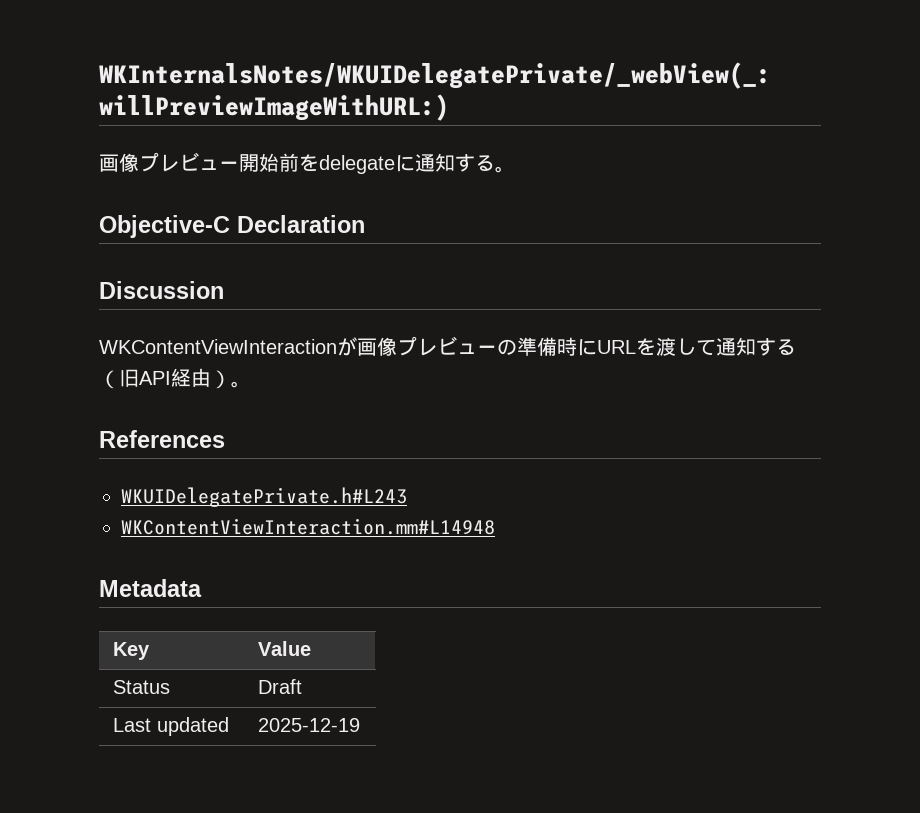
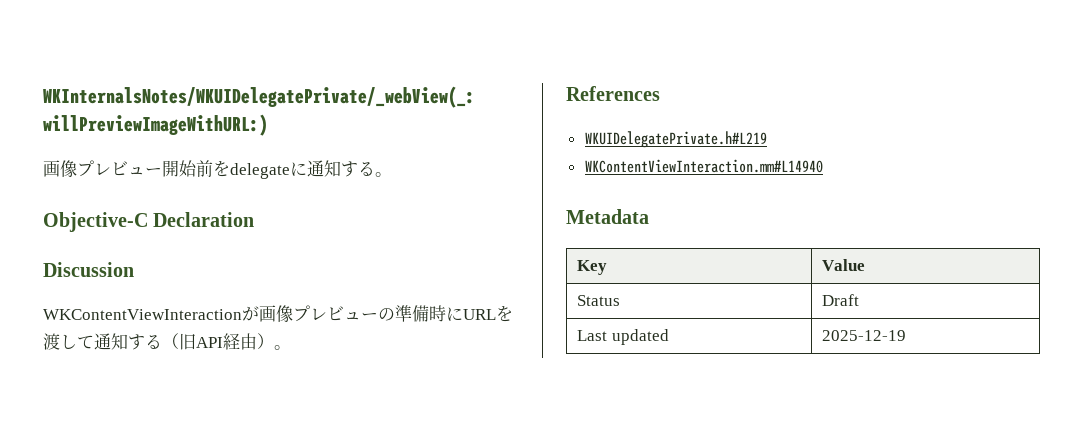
- WKUIDelegatePrivate.h#L243
- WKContentViewInteraction.mm#L14948
+ WKUIDelegatePrivate.h#L219
+ WKContentViewInteraction.mm#L14940

